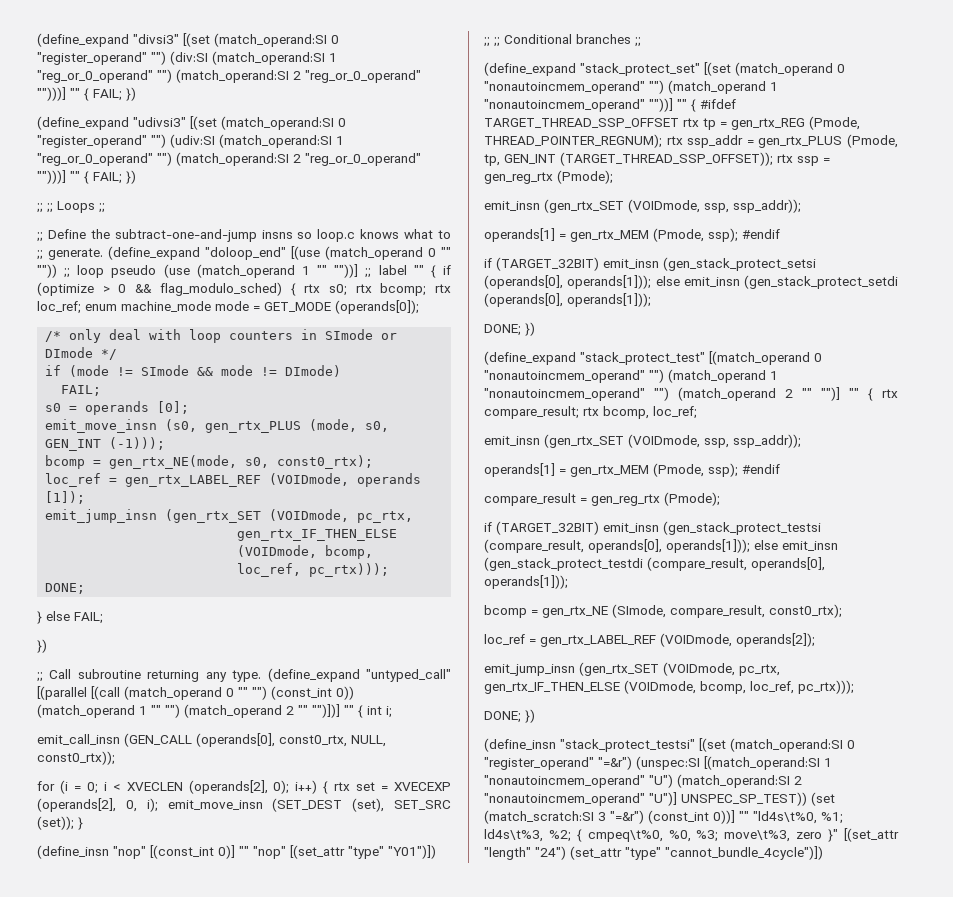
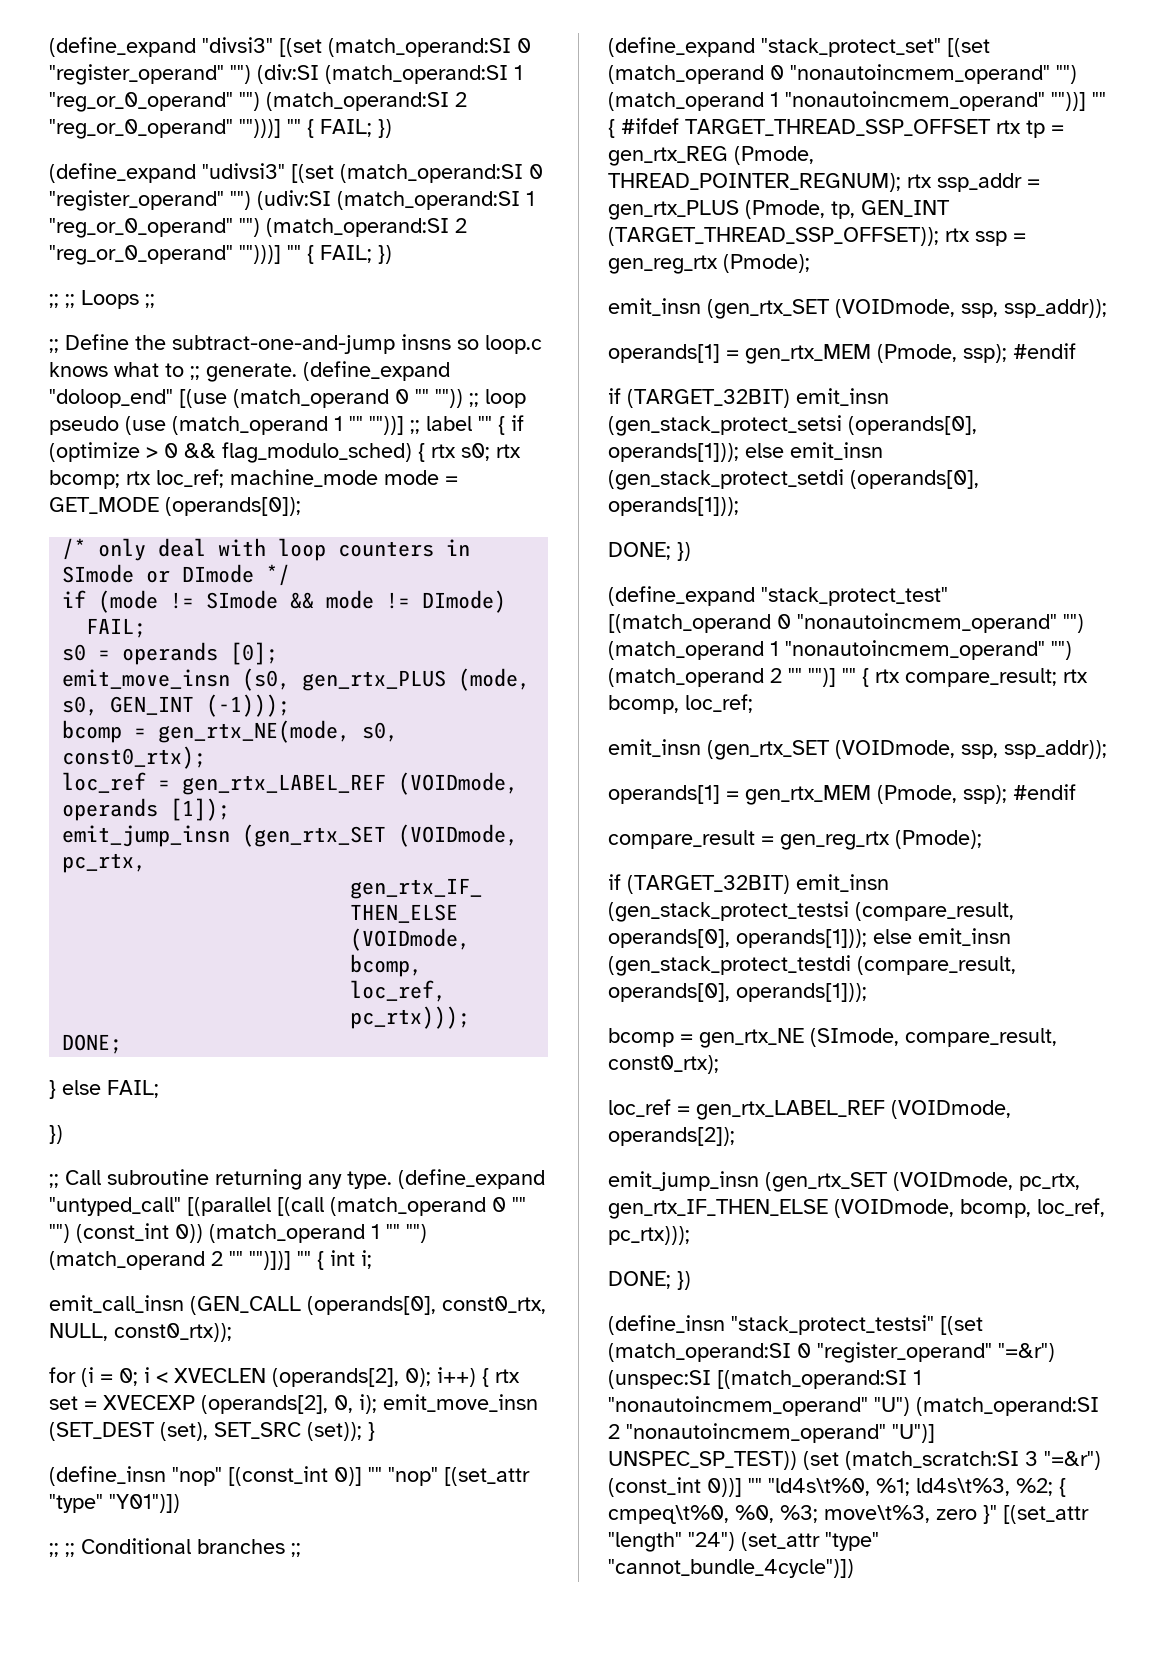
- (define_expand "doloop_end" [(use (match_operand 0 "" "")) ;; loop pseudo (use (match_operand 1 "" ""))] ;; label "" { if (optimize > 0 && flag_modulo_sched) { rtx s0; rtx bcomp; rtx loc_ref; enum machine_mode mode = GET_MODE (operands[0]);
+ (define_expand "doloop_end" [(use (match_operand 0 "" "")) ;; loop pseudo (use (match_operand 1 "" ""))] ;; label "" { if (optimize > 0 && flag_modulo_sched) { rtx s0; rtx bcomp; rtx loc_ref; machine_mode mode = GET_MODE (operands[0]);

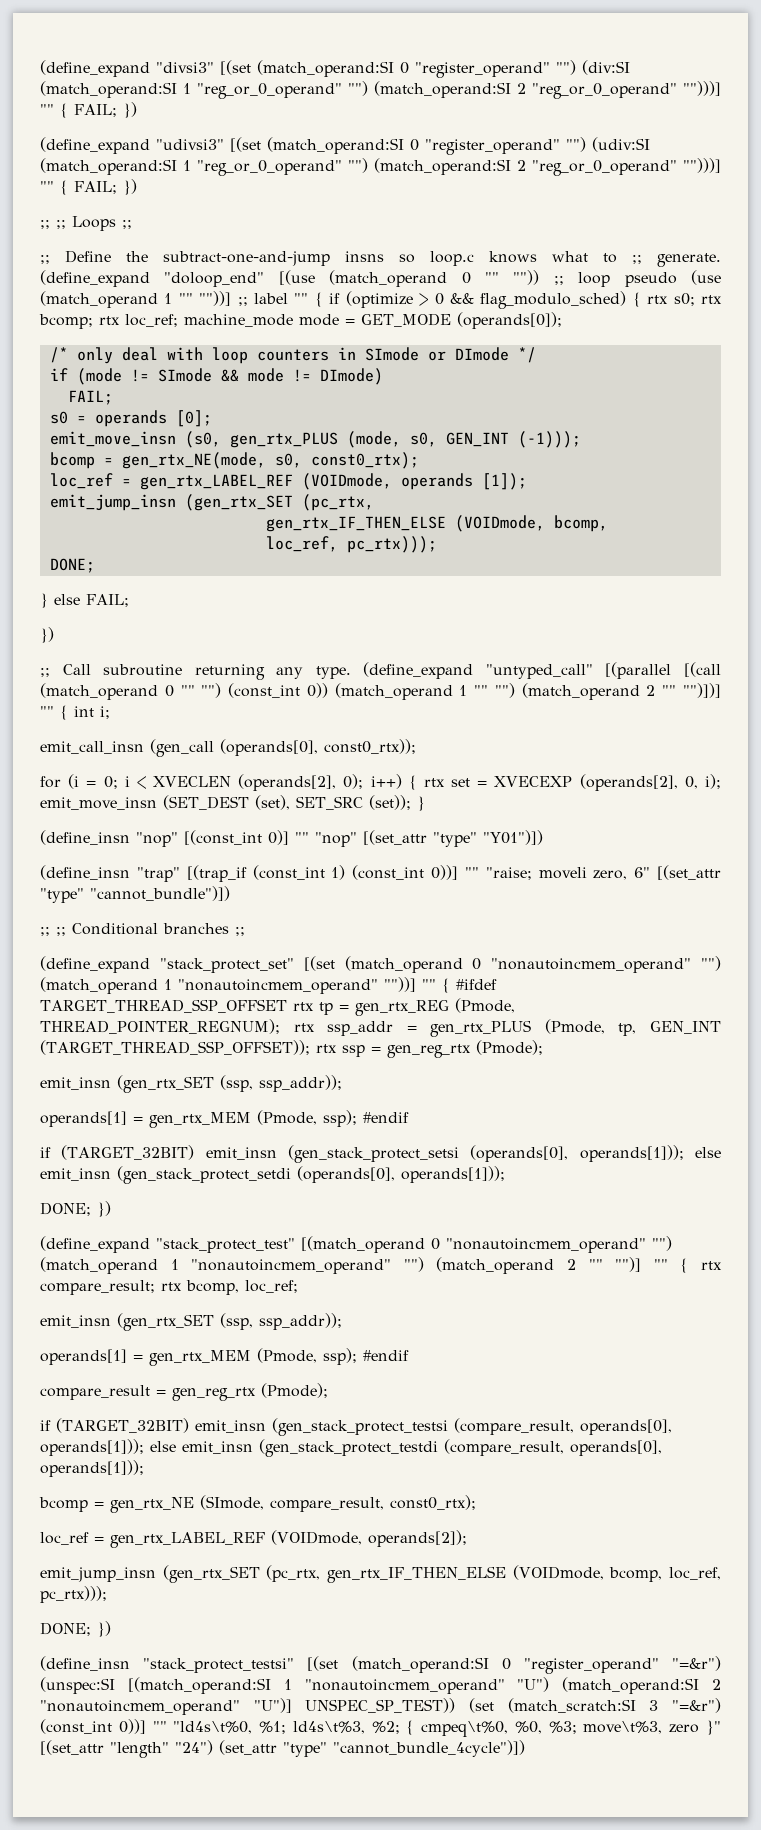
  loc_ref = gen_rtx_LABEL_REF (VOIDmode, operands [1]);
- emit_jump_insn (gen_rtx_SET (VOIDmode, pc_rtx,
+ emit_jump_insn (gen_rtx_SET (pc_rtx,
- emit_call_insn (GEN_CALL (operands[0], const0_rtx, NULL, const0_rtx));
+ emit_call_insn (gen_call (operands[0], const0_rtx));
+ (define_insn "trap" [(trap_if (const_int 1) (const_int 0))] "" "raise; moveli zero, 6" [(set_attr "type" "cannot_bundle")])
  (define_expand "stack_protect_set" [(set (match_operand 0 "nonautoincmem_operand" "") (match_operand 1 "nonautoincmem_operand" ""))] "" { #ifdef TARGET_THREAD_SSP_OFFSET rtx tp = gen_rtx_REG (Pmode, THREAD_POINTER_REGNUM); rtx ssp_addr = gen_rtx_PLUS (Pmode, tp, GEN_INT (TARGET_THREAD_SSP_OFFSET)); rtx ssp = gen_reg_rtx (Pmode);
- emit_insn (gen_rtx_SET (VOIDmode, ssp, ssp_addr));
+ emit_insn (gen_rtx_SET (ssp, ssp_addr));
  (define_expand "stack_protect_test" [(match_operand 0 "nonautoincmem_operand" "") (match_operand 1 "nonautoincmem_operand" "") (match_operand 2 "" "")] "" { rtx compare_result; rtx bcomp, loc_ref;
- emit_insn (gen_rtx_SET (VOIDmode, ssp, ssp_addr));
+ emit_insn (gen_rtx_SET (ssp, ssp_addr));
- emit_jump_insn (gen_rtx_SET (VOIDmode, pc_rtx, gen_rtx_IF_THEN_ELSE (VOIDmode, bcomp, loc_ref, pc_rtx)));
+ emit_jump_insn (gen_rtx_SET (pc_rtx, gen_rtx_IF_THEN_ELSE (VOIDmode, bcomp, loc_ref, pc_rtx)));

